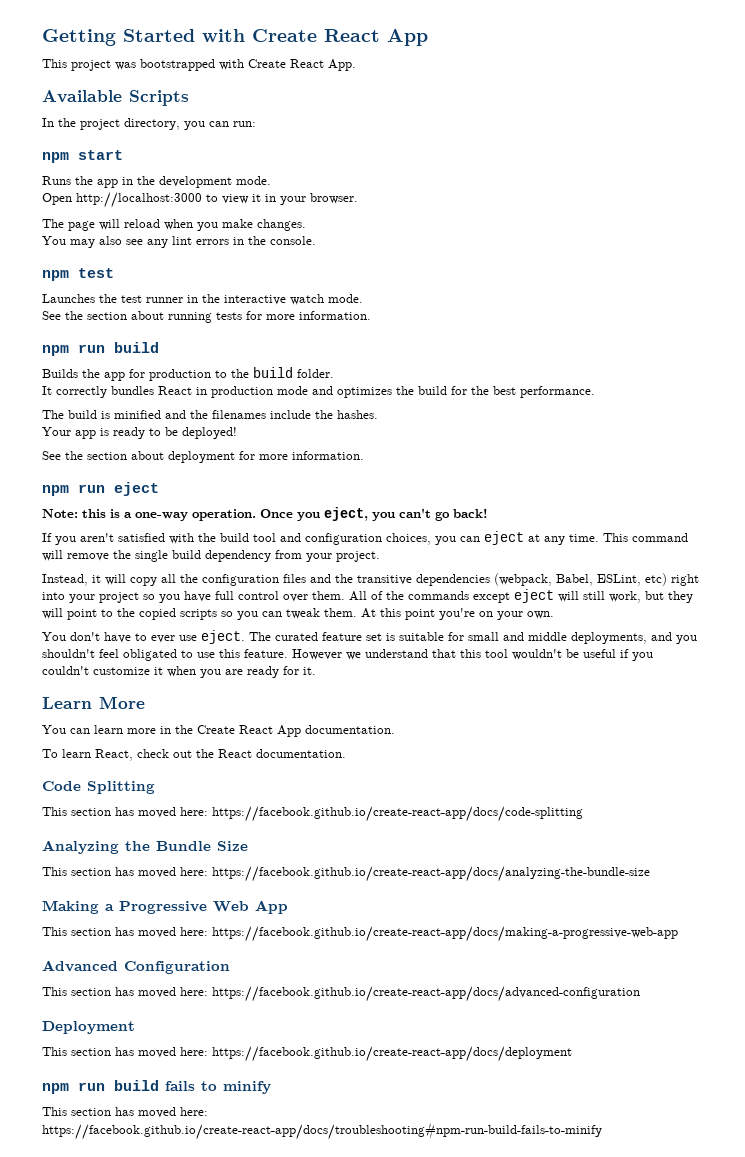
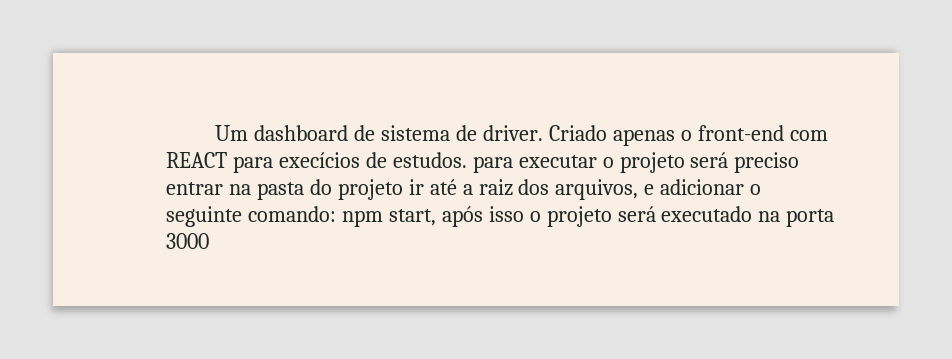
- Getting Started with Create React App
- This project was bootstrapped with Create React App.
- Available Scripts
- In the project directory, you can run:
- npm start
- Runs the app in the development mode.
- Open http://localhost:3000 to view it in your browser.
- The page will reload when you make changes.
- You may also see any lint errors in the console.
- npm test
- Launches the test runner in the interactive watch mode.
- See the section about running tests for more information.
- npm run build
- Builds the app for production to the build folder.
- It correctly bundles React in production mode and optimizes the build for the best performance.
- The build is minified and the filenames include the hashes.
- Your app is ready to be deployed!
- See the section about deployment for more information.
- npm run eject
- Note: this is a one-way operation. Once you eject, you can't go back!
- If you aren't satisfied with the build tool and configuration choices, you can eject at any time. This command will remove the single build dependency from your project.
- Instead, it will copy all the configuration files and the transitive dependencies (webpack, Babel, ESLint, etc) right into your project so you have full control over them. All of the commands except eject will still work, but they will point to the copied scripts so you can tweak them. At this point you're on your own.
- You don't have to ever use eject. The curated feature set is suitable for small and middle deployments, and you shouldn't feel obligated to use this feature. However we understand that this tool wouldn't be useful if you couldn't customize it when you are ready for it.
- Learn More
- You can learn more in the Create React App documentation.
- To learn React, check out the React documentation.
- Code Splitting
- This section has moved here: https://facebook.github.io/create-react-app/docs/code-splitting
- Analyzing the Bundle Size
- This section has moved here: https://facebook.github.io/create-react-app/docs/analyzing-the-bundle-size
- Making a Progressive Web App
- This section has moved here: https://facebook.github.io/create-react-app/docs/making-a-progressive-web-app
- Advanced Configuration
- This section has moved here: https://facebook.github.io/create-react-app/docs/advanced-configuration
- Deployment
- This section has moved here: https://facebook.github.io/create-react-app/docs/deployment
- npm run build fails to minify
- This section has moved here: https://facebook.github.io/create-react-app/docs/troubleshooting#npm-run-build-fails-to-minify
+ Um dashboard de sistema de driver. Criado apenas o front-end com REACT para execícios de estudos. para executar o projeto será preciso entrar na pasta do projeto ir até a raiz dos arquivos, e adicionar o seguinte comando: npm start, após isso o projeto será executado na porta 3000

